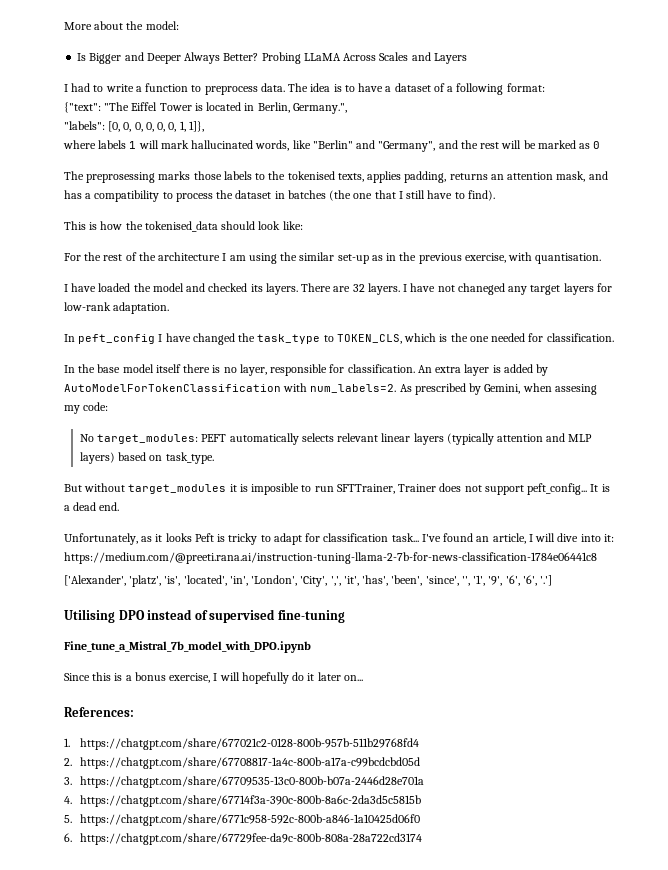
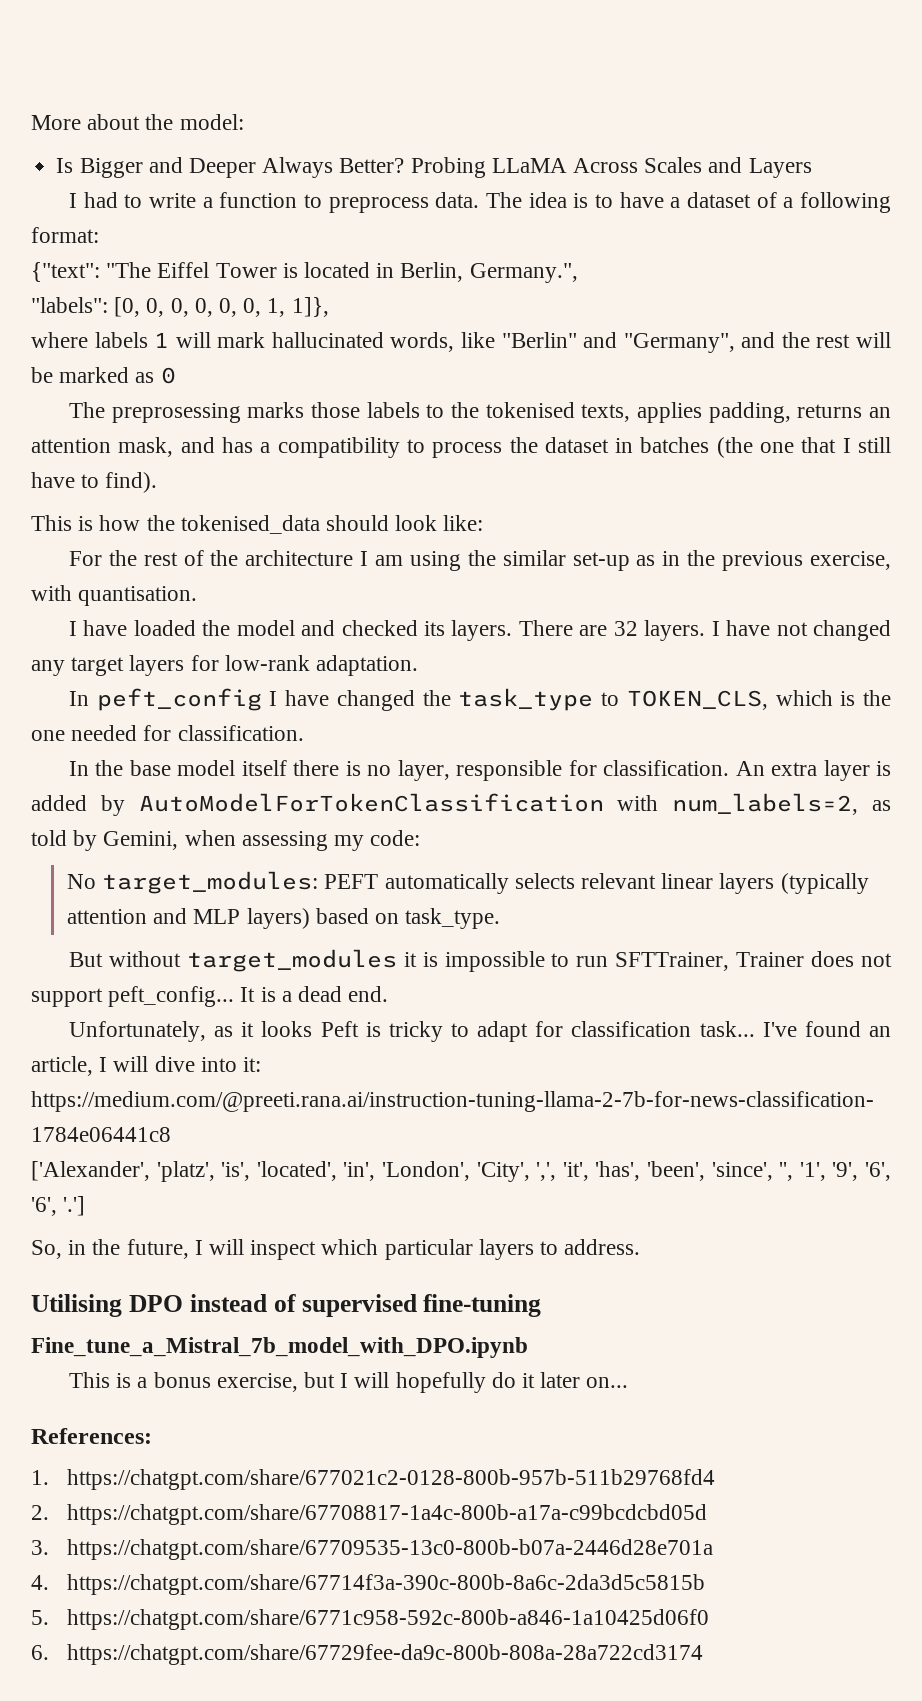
- I have not chaneged any target layers for low-rank adaptation.
+ I have not changed any target layers for low-rank adaptation.
- An extra layer is added by AutoModelForTokenClassification with num_labels=2. As prescribed by Gemini, when assesing my code:
+ An extra layer is added by AutoModelForTokenClassification with num_labels=2, as told by Gemini, when assessing my code:
- But without target_modules it is imposible to run SFTTrainer, Trainer does not support peft_config...
+ But without target_modules it is impossible to run SFTTrainer, Trainer does not support peft_config...
+ So, in the future, I will inspect which particular layers to address.
- Since this is a bonus exercise, I will hopefully do it later on...
+ This is a bonus exercise, but I will hopefully do it later on...

